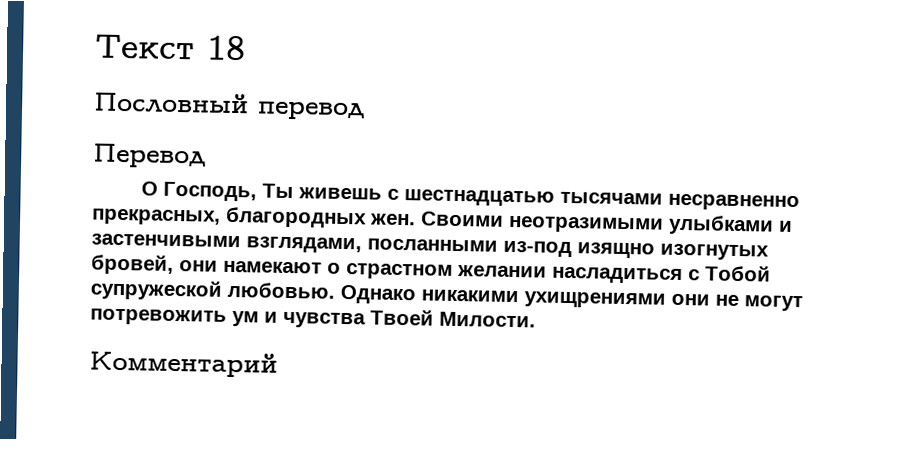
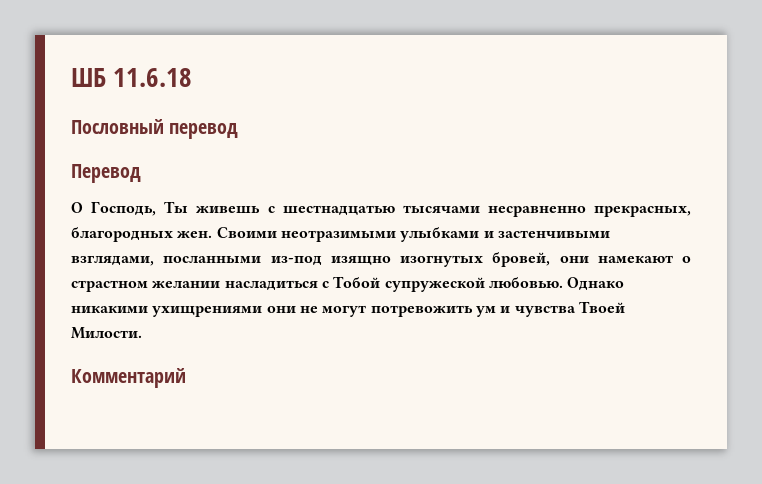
- Текст 18
+ ШБ 11.6.18

